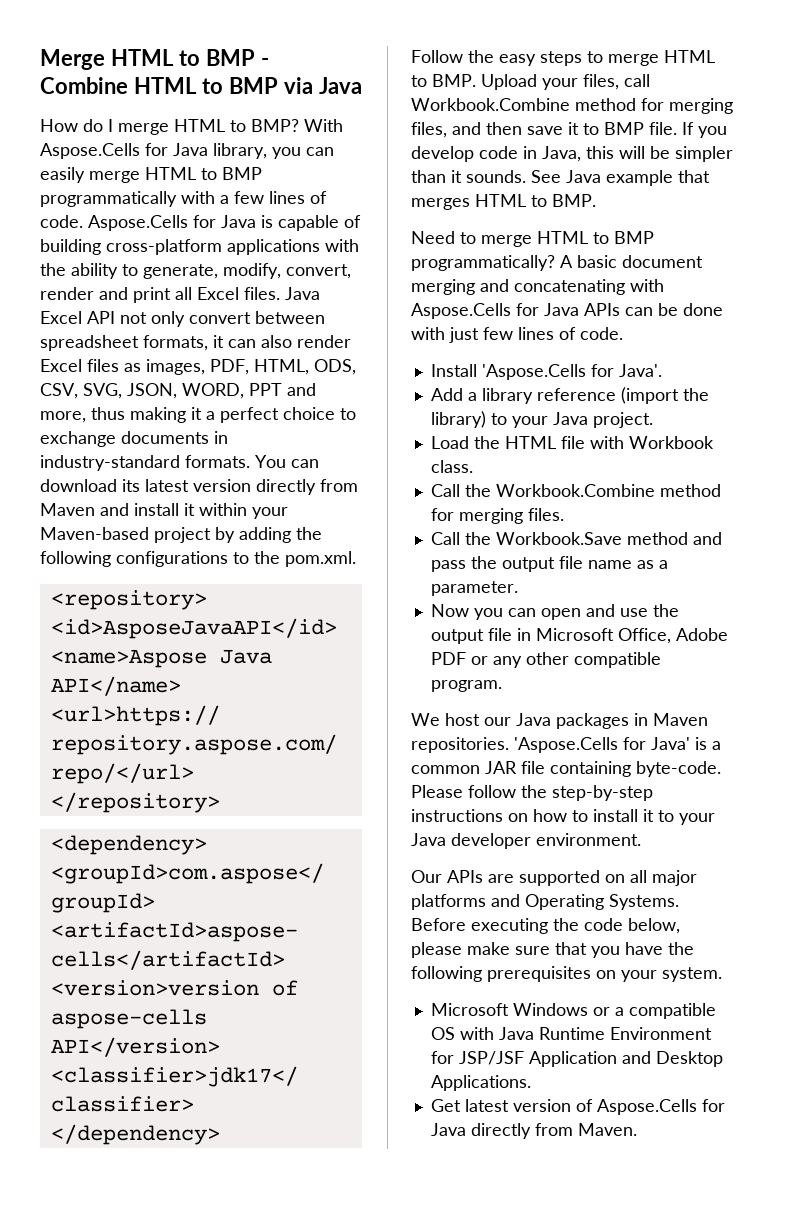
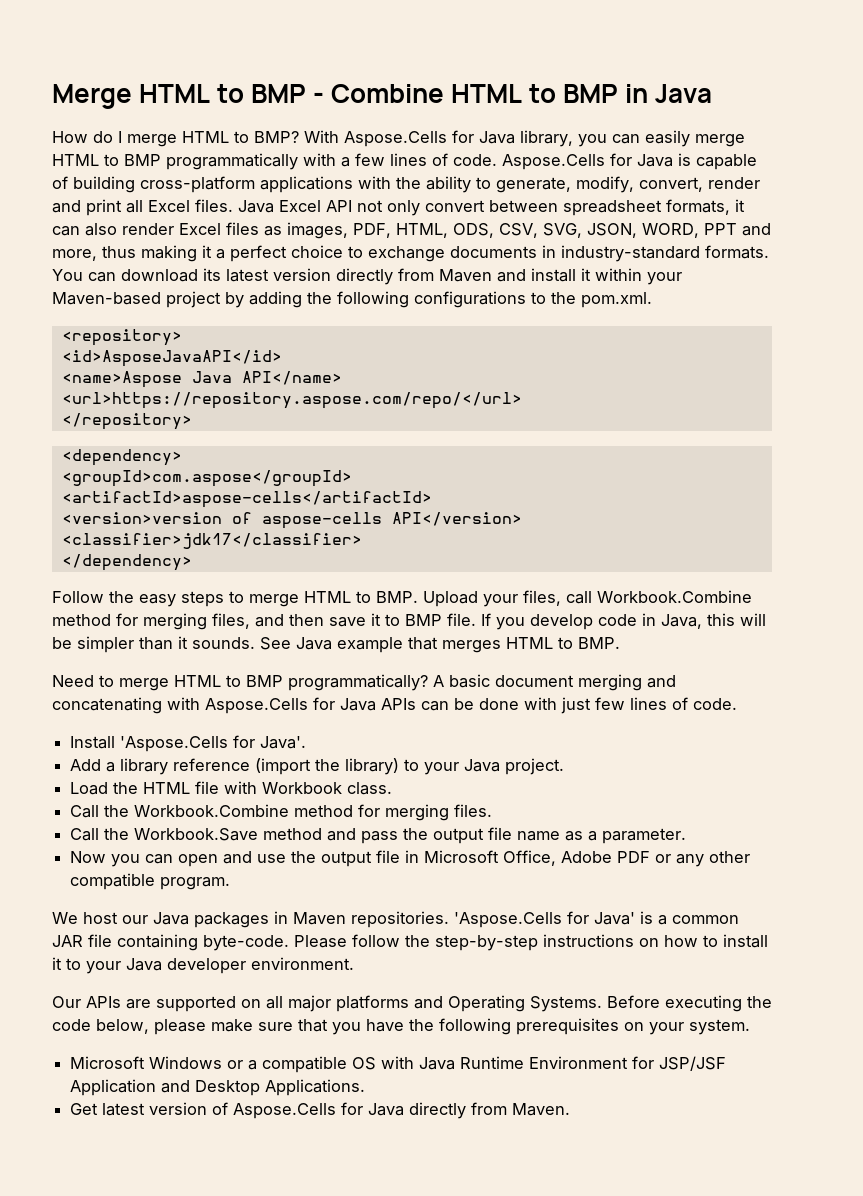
- Merge HTML to BMP - Combine HTML to BMP via Java
+ Merge HTML to BMP - Combine HTML to BMP in Java

